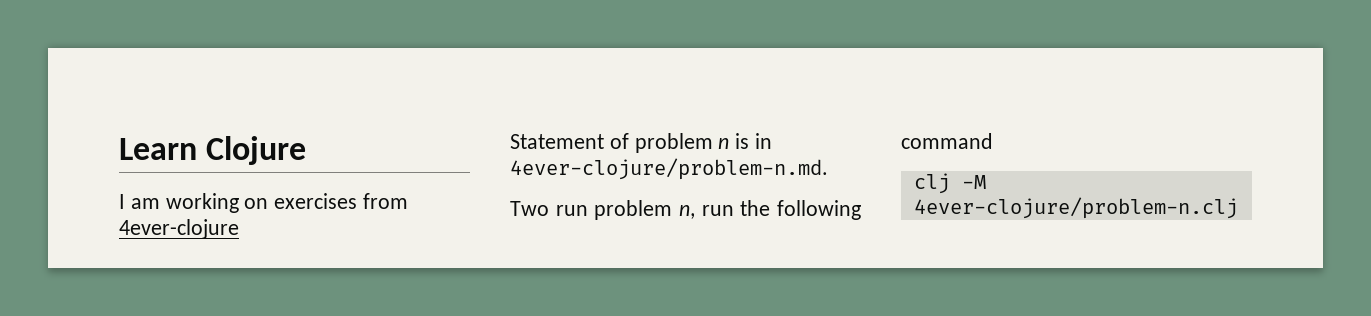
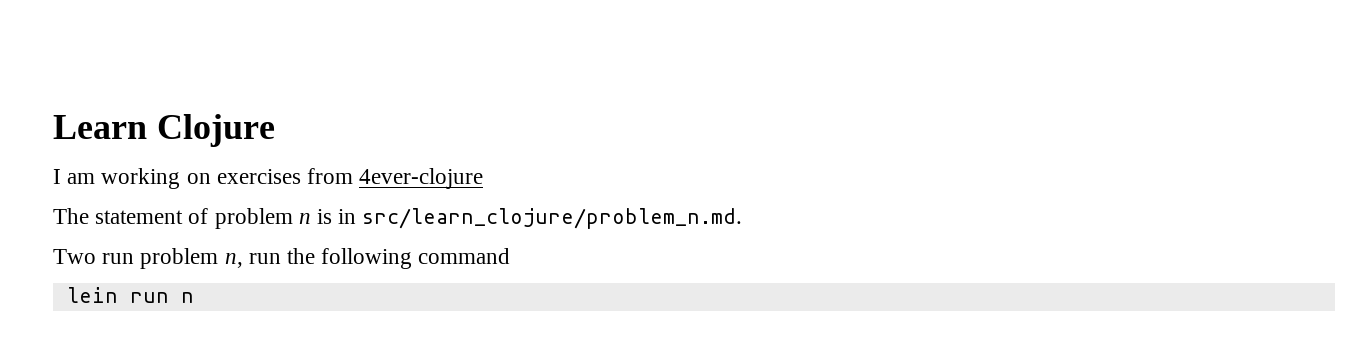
- Statement of problem n is in 4ever-clojure/problem-n.md.
+ The statement of problem n is in src/learn_clojure/problem_n.md.
- clj -M 4ever-clojure/problem-n.clj
+ lein run n

